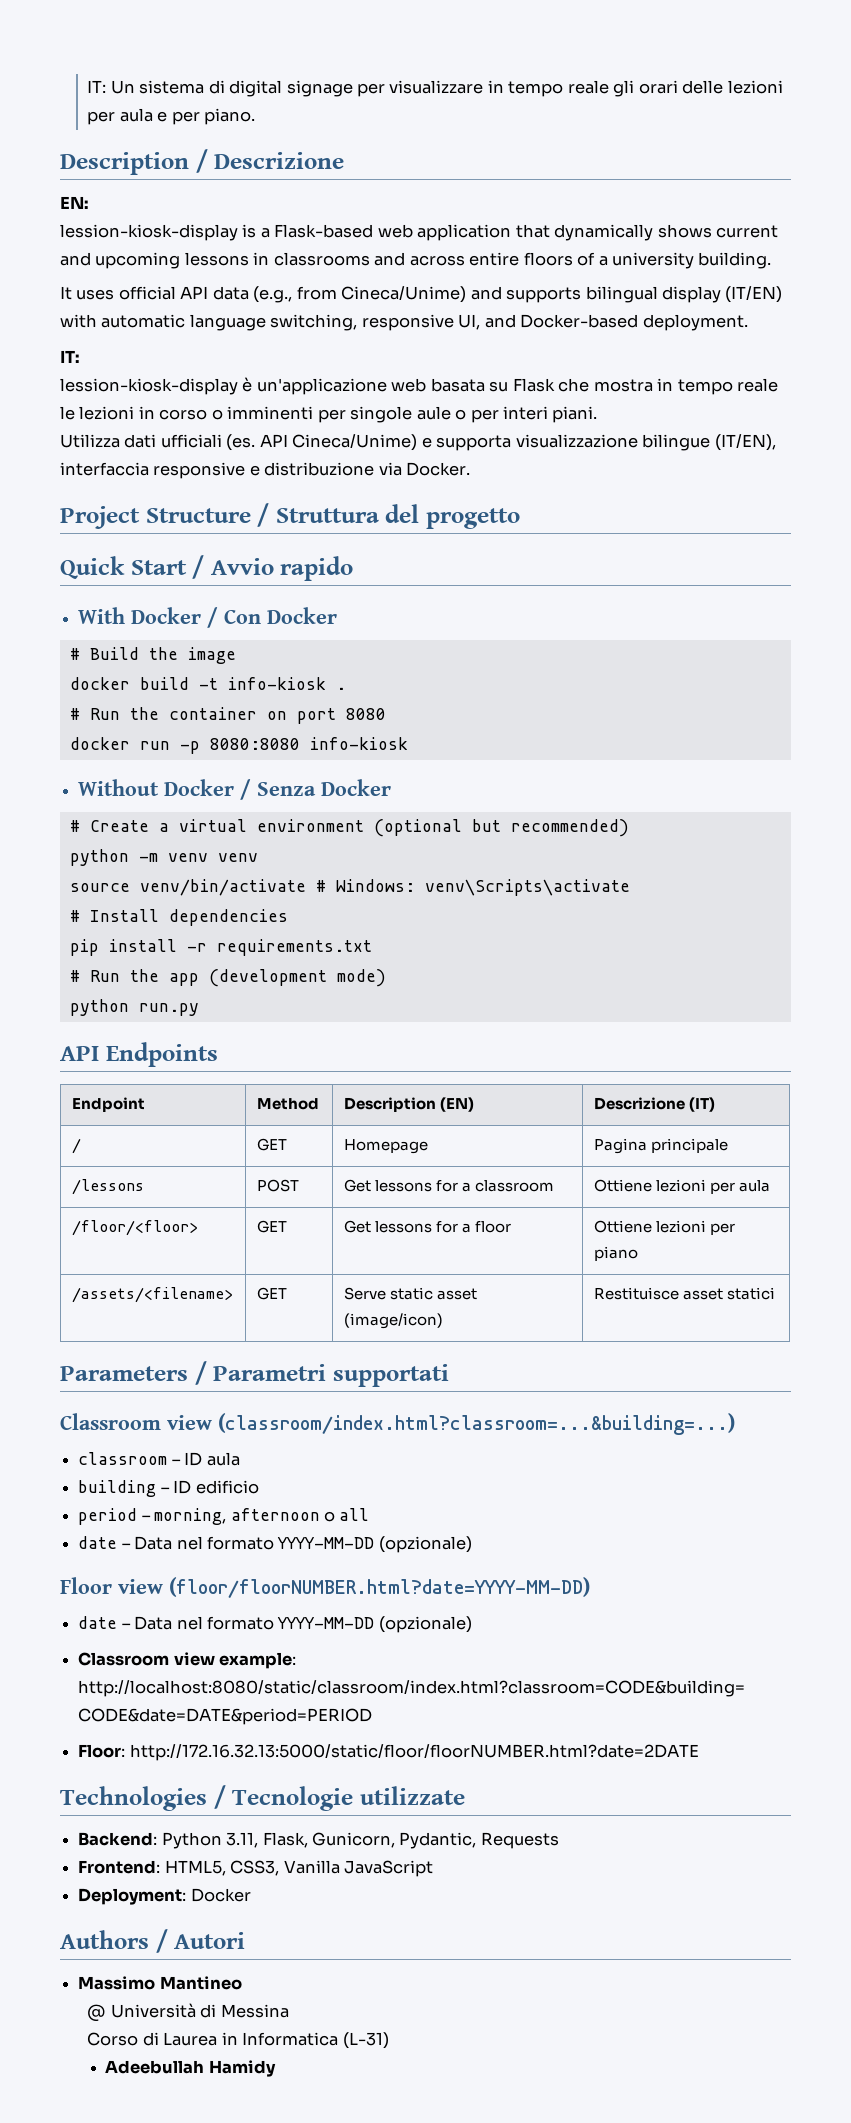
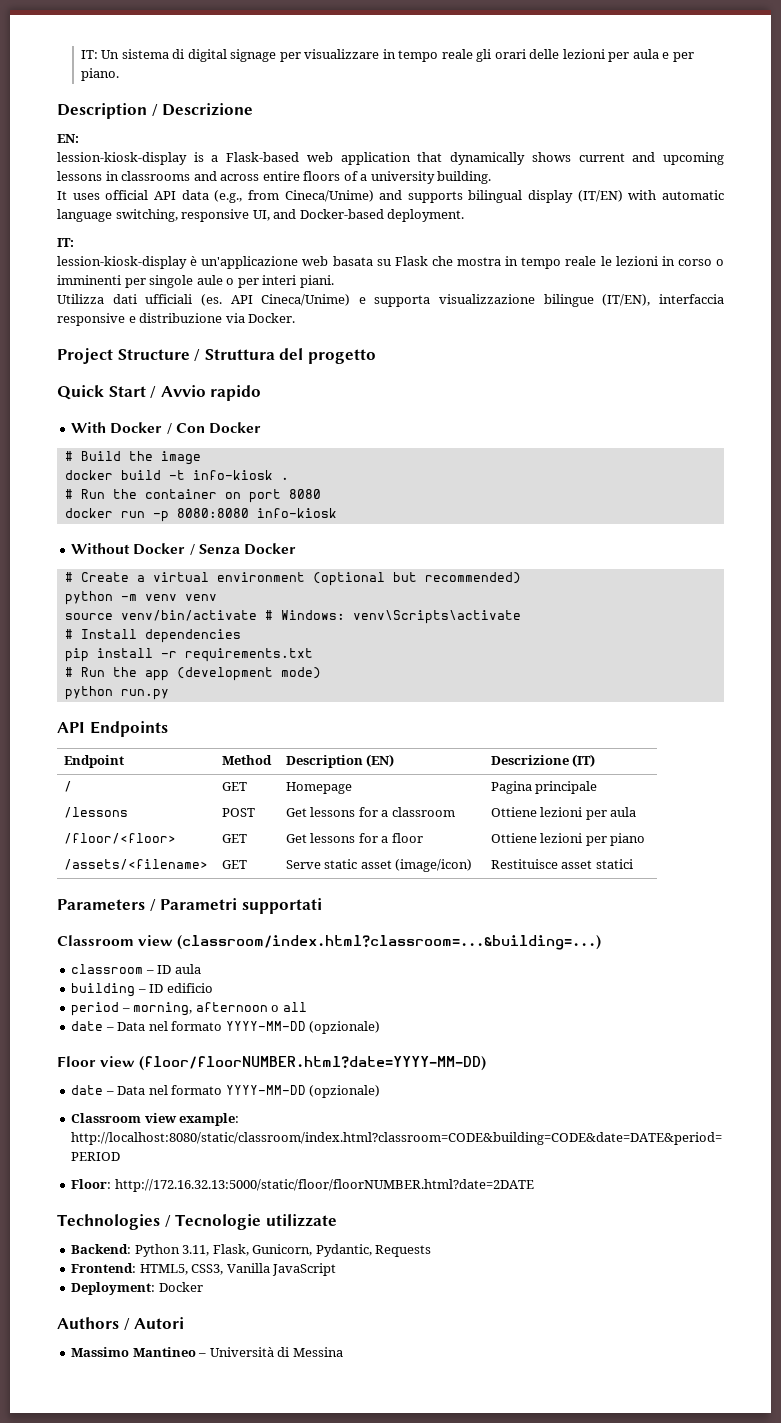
- Massimo Mantineo
- @ Università di Messina
+ Massimo Mantineo – Università di Messina
- Corso di Laurea in Informatica (L-31)
- Adeebullah Hamidy

